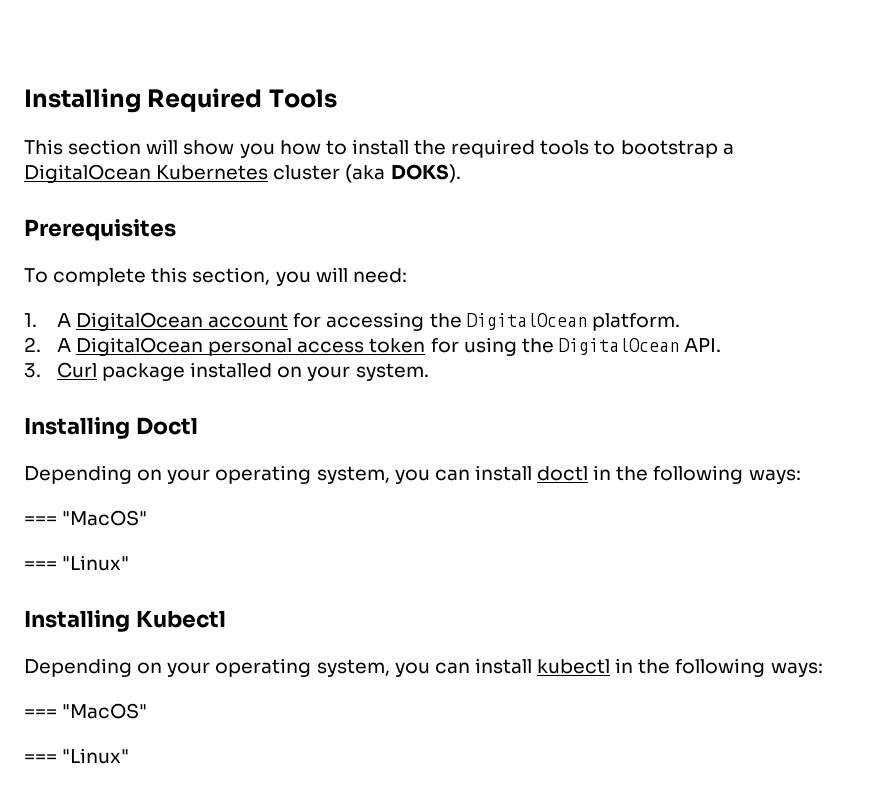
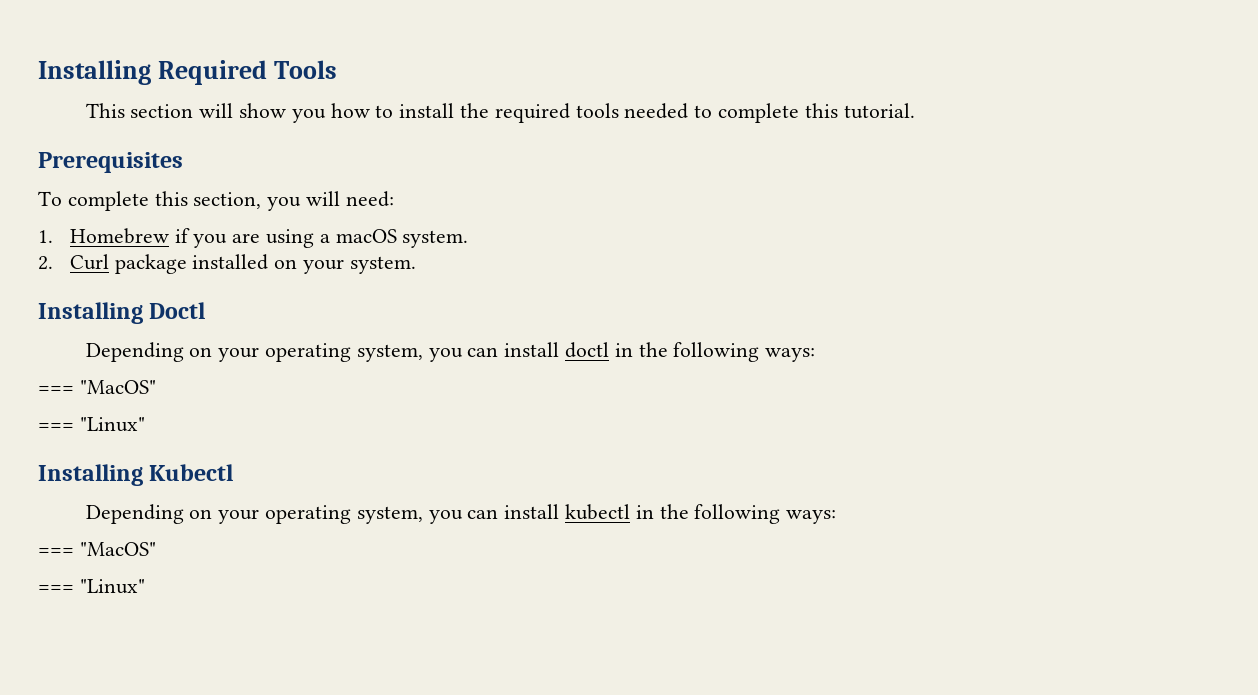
- This section will show you how to install the required tools to bootstrap a DigitalOcean Kubernetes cluster (aka DOKS).
+ This section will show you how to install the required tools needed to complete this tutorial.
- 1. A DigitalOcean account for accessing the DigitalOcean platform.
- 2. A DigitalOcean personal access token for using the DigitalOcean API.
- 3. Curl package installed on your system.
+ 1. Homebrew if you are using a macOS system.
+ 2. Curl package installed on your system.

